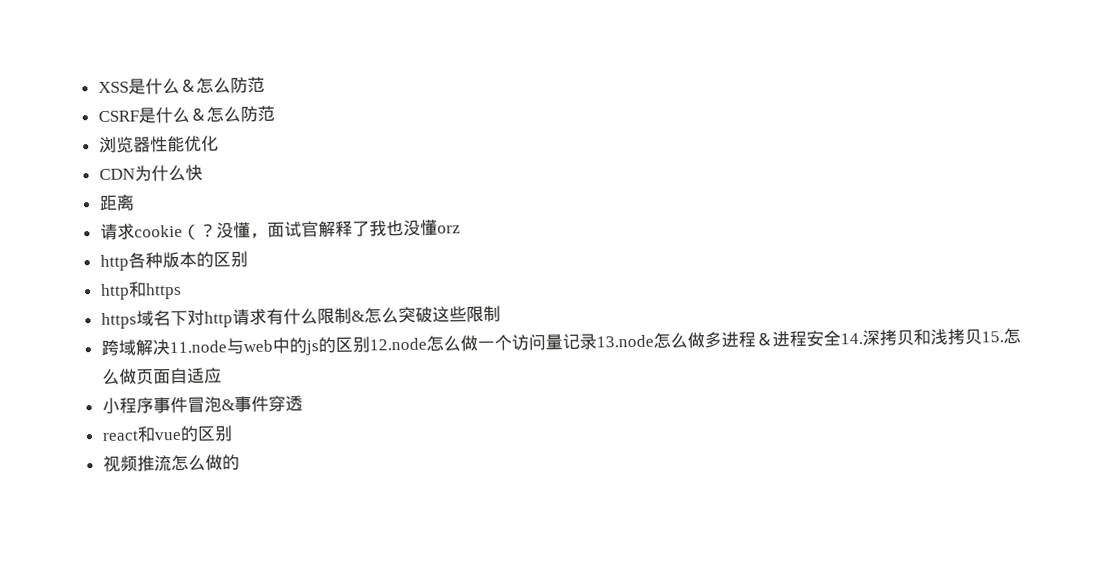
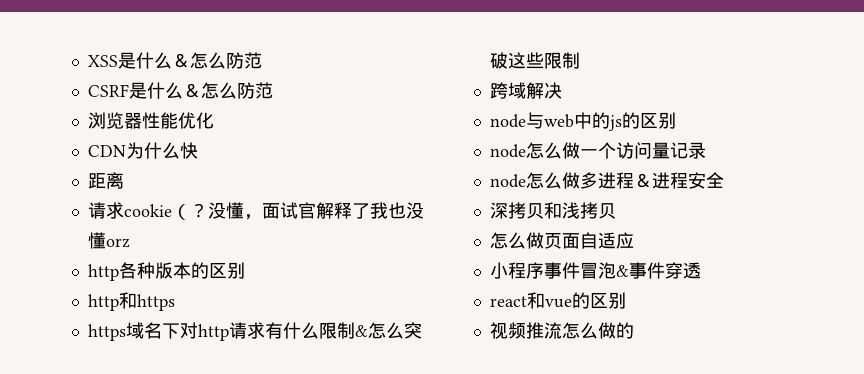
- 跨域解决11.node与web中的js的区别12.node怎么做一个访问量记录13.node怎么做多进程＆进程安全14.深拷贝和浅拷贝15.怎么做页面自适应
+ 跨域解决
+ node与web中的js的区别
+ node怎么做一个访问量记录
+ node怎么做多进程＆进程安全
+ 深拷贝和浅拷贝
+ 怎么做页面自适应

